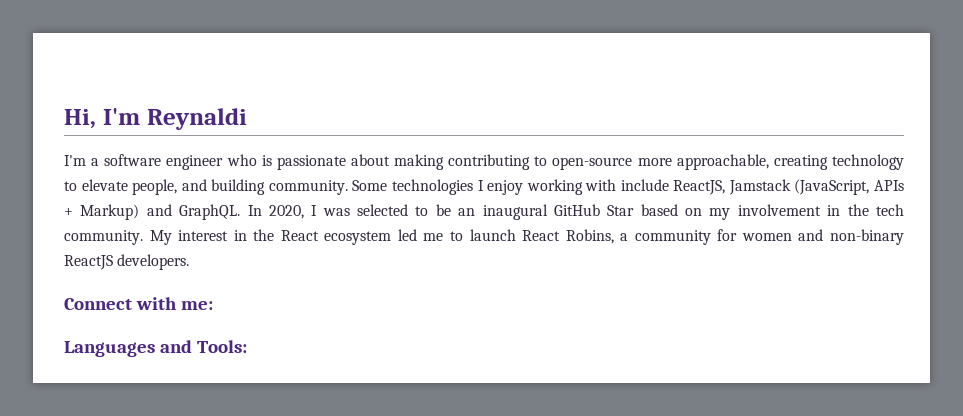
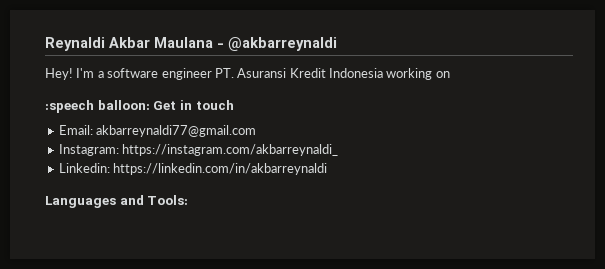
- Hi, I'm Reynaldi
- I'm a software engineer who is passionate about making contributing to open-source more approachable, creating technology to elevate people, and building community. Some technologies I enjoy working with include ReactJS, Jamstack (JavaScript, APIs + Markup) and GraphQL. In 2020, I was selected to be an inaugural GitHub Star based on my involvement in the tech community. My interest in the React ecosystem led me to launch React Robins, a community for women and non-binary ReactJS developers.
- Connect with me:
+ Reynaldi Akbar Maulana - @akbarreynaldi
+ Hey! I'm a software engineer PT. Asuransi Kredit Indonesia working on
+ :speech balloon: Get in touch
+ Email: akbarreynaldi77@gmail.com
+ Instagram: https://instagram.com/akbarreynaldi_
+ Linkedin: https://linkedin.com/in/akbarreynaldi

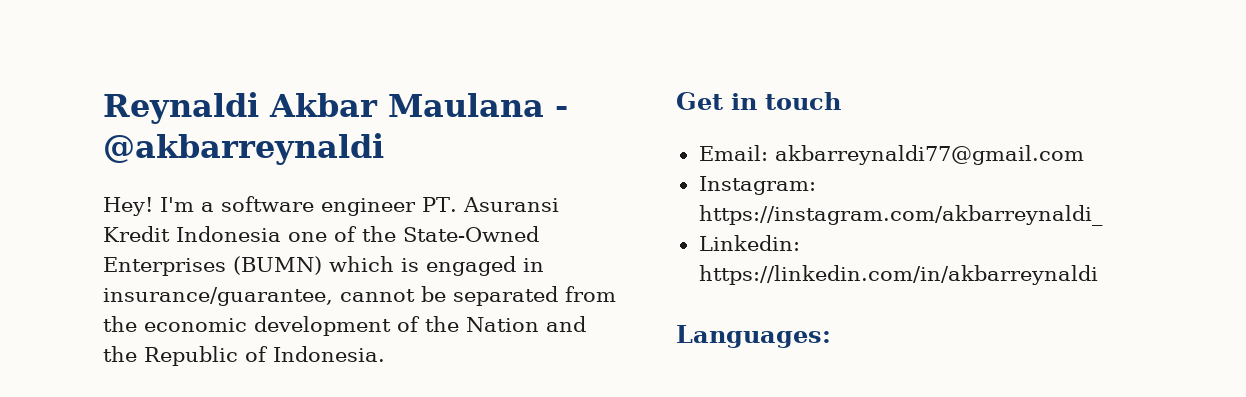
- I'm a software engineer PT. Asuransi Kredit Indonesia working on
- :speech balloon: Get in touch
+ I'm a software engineer PT. Asuransi Kredit Indonesia one of the State-Owned Enterprises (BUMN) which is engaged in insurance/guarantee, cannot be separated from the economic development of the Nation and the Republic of Indonesia.
+ Get in touch
- Languages and Tools:
+ Languages:

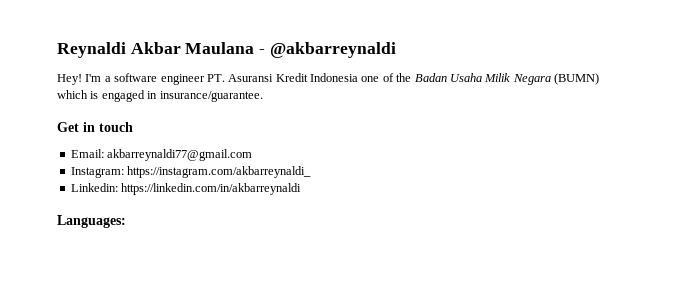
- I'm a software engineer PT. Asuransi Kredit Indonesia one of the State-Owned Enterprises (BUMN) which is engaged in insurance/guarantee, cannot be separated from the economic development of the Nation and the Republic of Indonesia.
+ I'm a software engineer PT. Asuransi Kredit Indonesia one of the Badan Usaha Milik Negara (BUMN) which is engaged in insurance/guarantee.

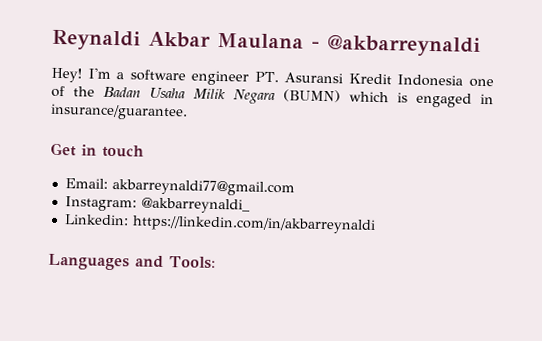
- Instagram: https://instagram.com/akbarreynaldi_
+ Instagram: @akbarreynaldi_
- Languages:
+ Languages and Tools:

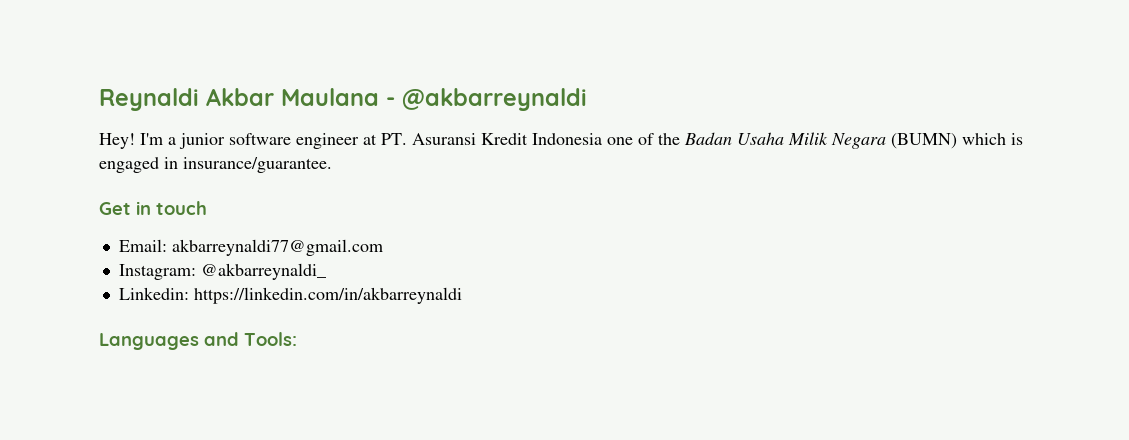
- I'm a software engineer PT. Asuransi Kredit Indonesia one of the Badan Usaha Milik Negara (BUMN) which is engaged in insurance/guarantee.
+ I'm a junior software engineer at PT. Asuransi Kredit Indonesia one of the Badan Usaha Milik Negara (BUMN) which is engaged in insurance/guarantee.

